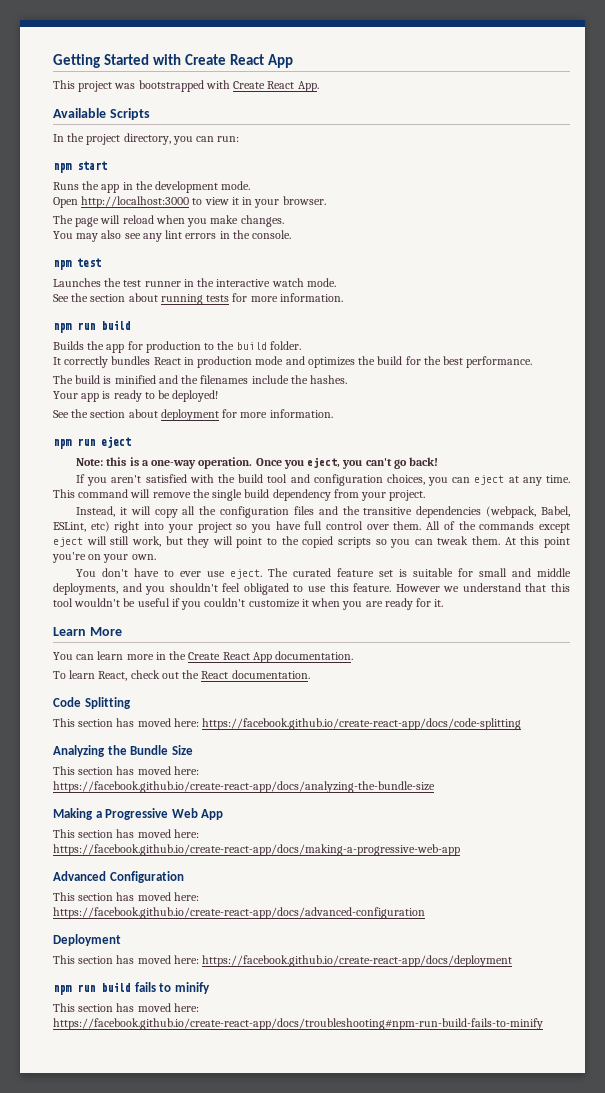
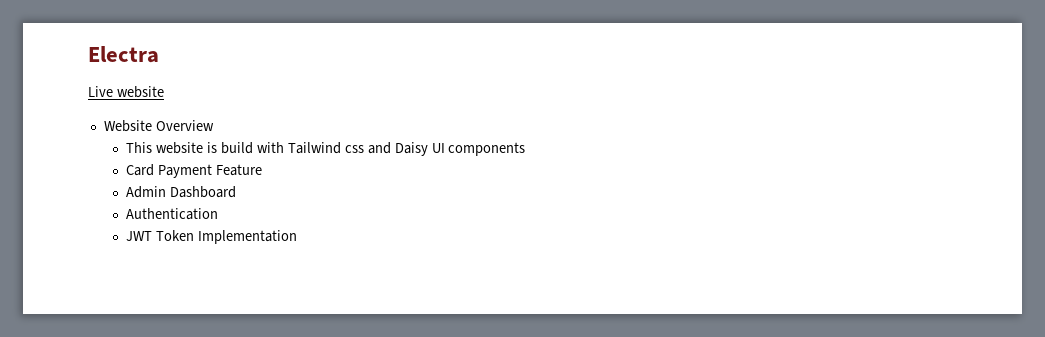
- Getting Started with Create React App
- This project was bootstrapped with Create React App.
- Available Scripts
- In the project directory, you can run:
- npm start
- Runs the app in the development mode.
- Open http://localhost:3000 to view it in your browser.
- The page will reload when you make changes.
- You may also see any lint errors in the console.
- npm test
- Launches the test runner in the interactive watch mode.
- See the section about running tests for more information.
- npm run build
- Builds the app for production to the build folder.
- It correctly bundles React in production mode and optimizes the build for the best performance.
- The build is minified and the filenames include the hashes.
- Your app is ready to be deployed!
- See the section about deployment for more information.
- npm run eject
- Note: this is a one-way operation. Once you eject, you can't go back!
- If you aren't satisfied with the build tool and configuration choices, you can eject at any time. This command will remove the single build dependency from your project.
- Instead, it will copy all the configuration files and the transitive dependencies (webpack, Babel, ESLint, etc) right into your project so you have full control over them. All of the commands except eject will still work, but they will point to the copied scripts so you can tweak them. At this point you're on your own.
- You don't have to ever use eject. The curated feature set is suitable for small and middle deployments, and you shouldn't feel obligated to use this feature. However we understand that this tool wouldn't be useful if you couldn't customize it when you are ready for it.
- Learn More
- You can learn more in the Create React App documentation.
- To learn React, check out the React documentation.
- Code Splitting
- This section has moved here: https://facebook.github.io/create-react-app/docs/code-splitting
- Analyzing the Bundle Size
- This section has moved here: https://facebook.github.io/create-react-app/docs/analyzing-the-bundle-size
- Making a Progressive Web App
- This section has moved here: https://facebook.github.io/create-react-app/docs/making-a-progressive-web-app
- Advanced Configuration
- This section has moved here: https://facebook.github.io/create-react-app/docs/advanced-configuration
- Deployment
- This section has moved here: https://facebook.github.io/create-react-app/docs/deployment
- npm run build fails to minify
- This section has moved here: https://facebook.github.io/create-react-app/docs/troubleshooting#npm-run-build-fails-to-minify
+ Electra
+ Live website
+ Website Overview
+ This website is build with Tailwind css and Daisy UI components
+ Card Payment Feature
+ Admin Dashboard
+ Authentication
+ JWT Token Implementation

